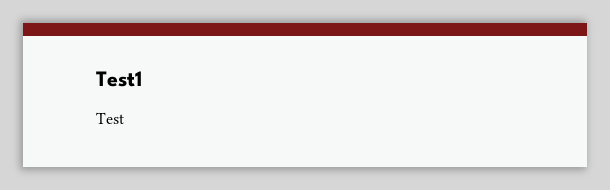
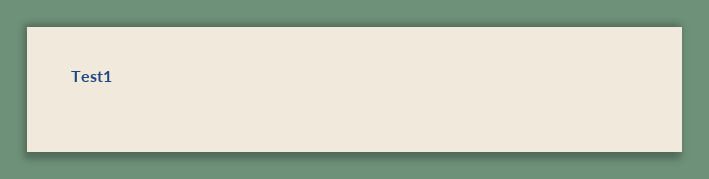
- Test

